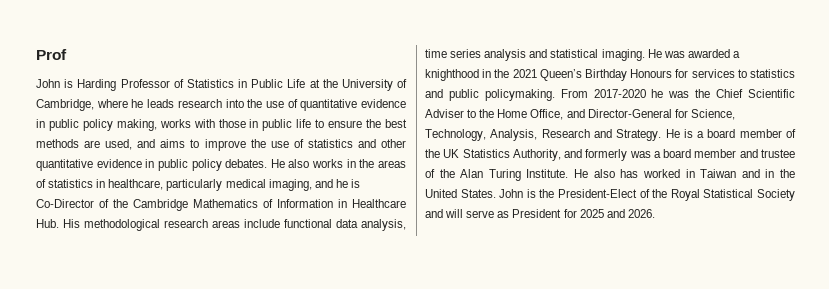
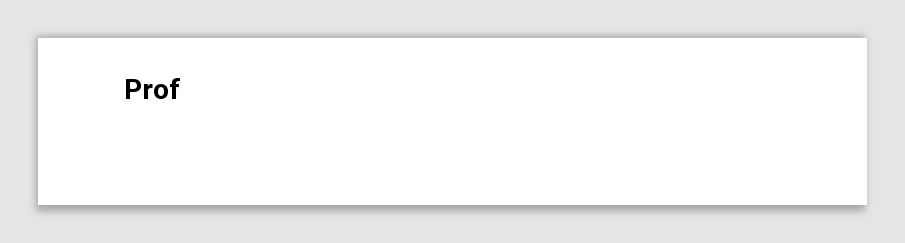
- John is Harding Professor of Statistics in Public Life at the University of Cambridge, where he leads research into the use of quantitative evidence in public policy making, works with those in public life to ensure the best methods are used, and aims to improve the use of statistics and other quantitative evidence in public policy debates. He also works in the areas of statistics in healthcare, particularly medical imaging, and he is Co-Director of the Cambridge Mathematics of Information in Healthcare Hub. His methodological research areas include functional data analysis, time series analysis and statistical imaging. He was awarded a knighthood in the 2021 Queen’s Birthday Honours for services to statistics and public policymaking. From 2017-2020 he was the Chief Scientific Adviser to the Home Office, and Director-General for Science, Technology, Analysis, Research and Strategy. He is a board member of the UK Statistics Authority, and formerly was a board member and trustee of the Alan Turing Institute. He also has worked in Taiwan and in the United States. John is the President-Elect of the Royal Statistical Society and will serve as President for 2025 and 2026.

